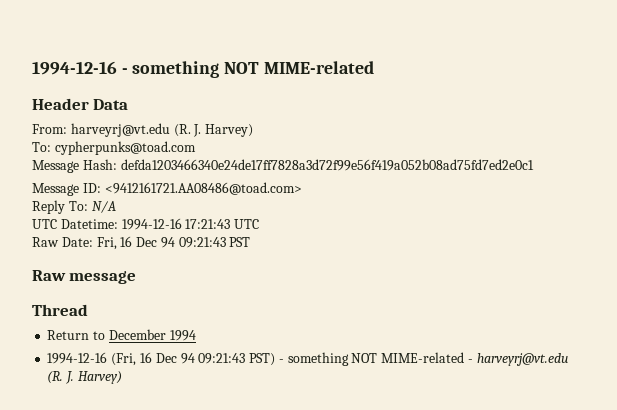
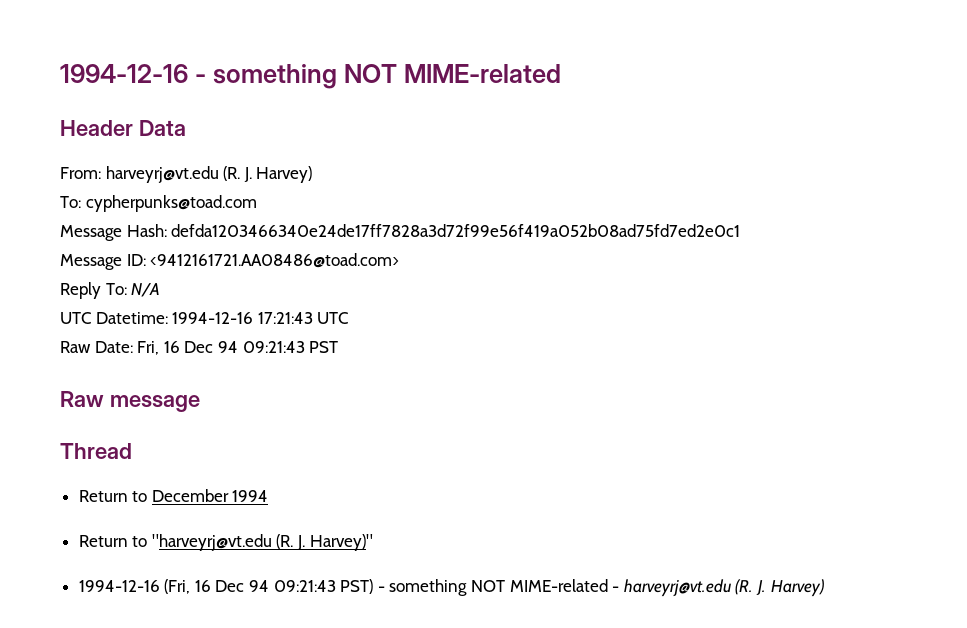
+ Return to "harveyrj@vt.edu (R. J. Harvey)"

